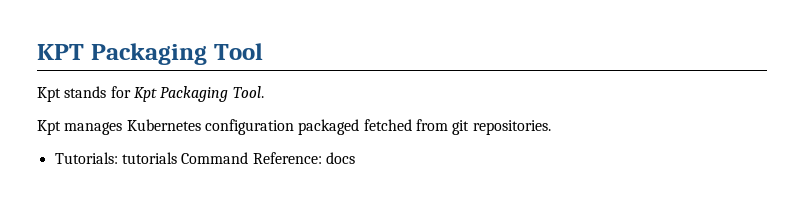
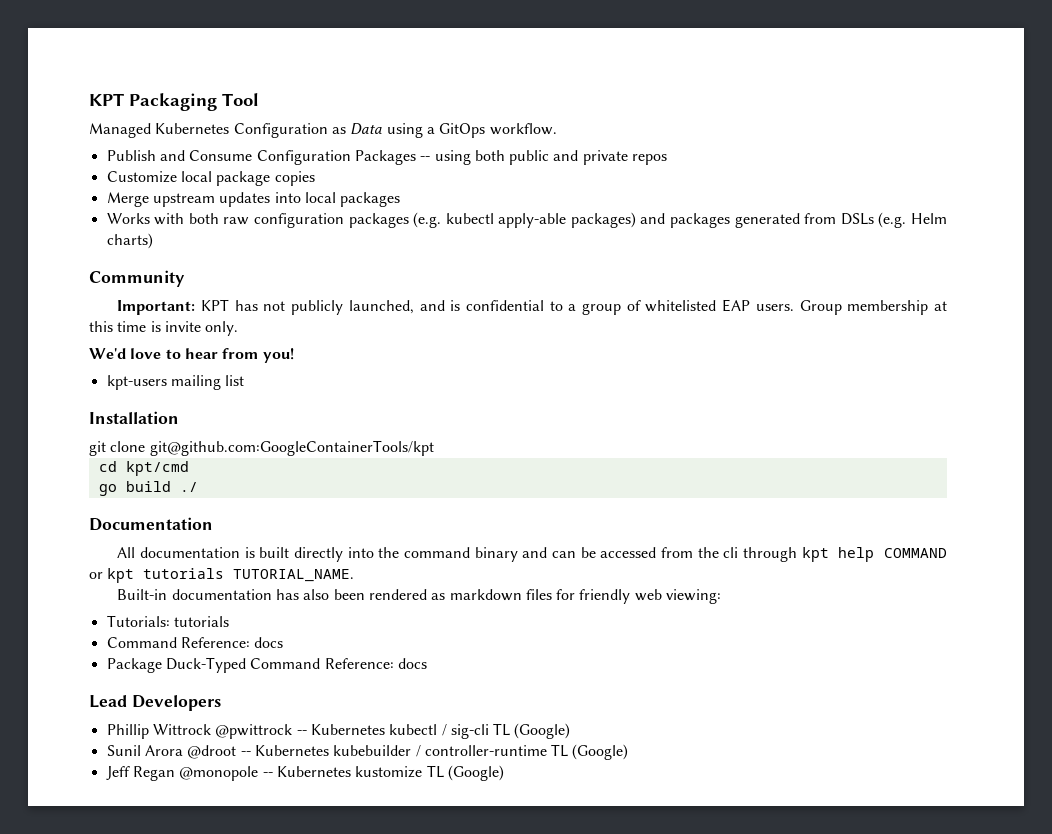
- Kpt stands for Kpt Packaging Tool.
- Kpt manages Kubernetes configuration packaged fetched from git repositories.
+ Managed Kubernetes Configuration as Data using a GitOps workflow.
+ Publish and Consume Configuration Packages -- using both public and private repos
+ Customize local package copies
+ Merge upstream updates into local packages
+ Works with both raw configuration packages (e.g. kubectl apply-able packages) and packages generated from DSLs (e.g. Helm charts)
+ Community
+ Important: KPT has not publicly launched, and is confidential to a group of whitelisted EAP users. Group membership at this time is invite only.
+ We'd love to hear from you!
+ kpt-users mailing list
+ Installation
+ git clone git@github.com:GoogleContainerTools/kpt
+ cd kpt/cmd
+ go build ./
+ Documentation
+ All documentation is built directly into the command binary and can be accessed from the cli through kpt help COMMAND or kpt tutorials TUTORIAL_NAME.
+ Built-in documentation has also been rendered as markdown files for friendly web viewing:
- Tutorials: tutorials Command Reference: docs
+ Tutorials: tutorials
+ Command Reference: docs
+ Package Duck-Typed Command Reference: docs
+ Lead Developers
+ Phillip Wittrock @pwittrock -- Kubernetes kubectl / sig-cli TL (Google)
+ Sunil Arora @droot -- Kubernetes kubebuilder / controller-runtime TL (Google)
+ Jeff Regan @monopole -- Kubernetes kustomize TL (Google)

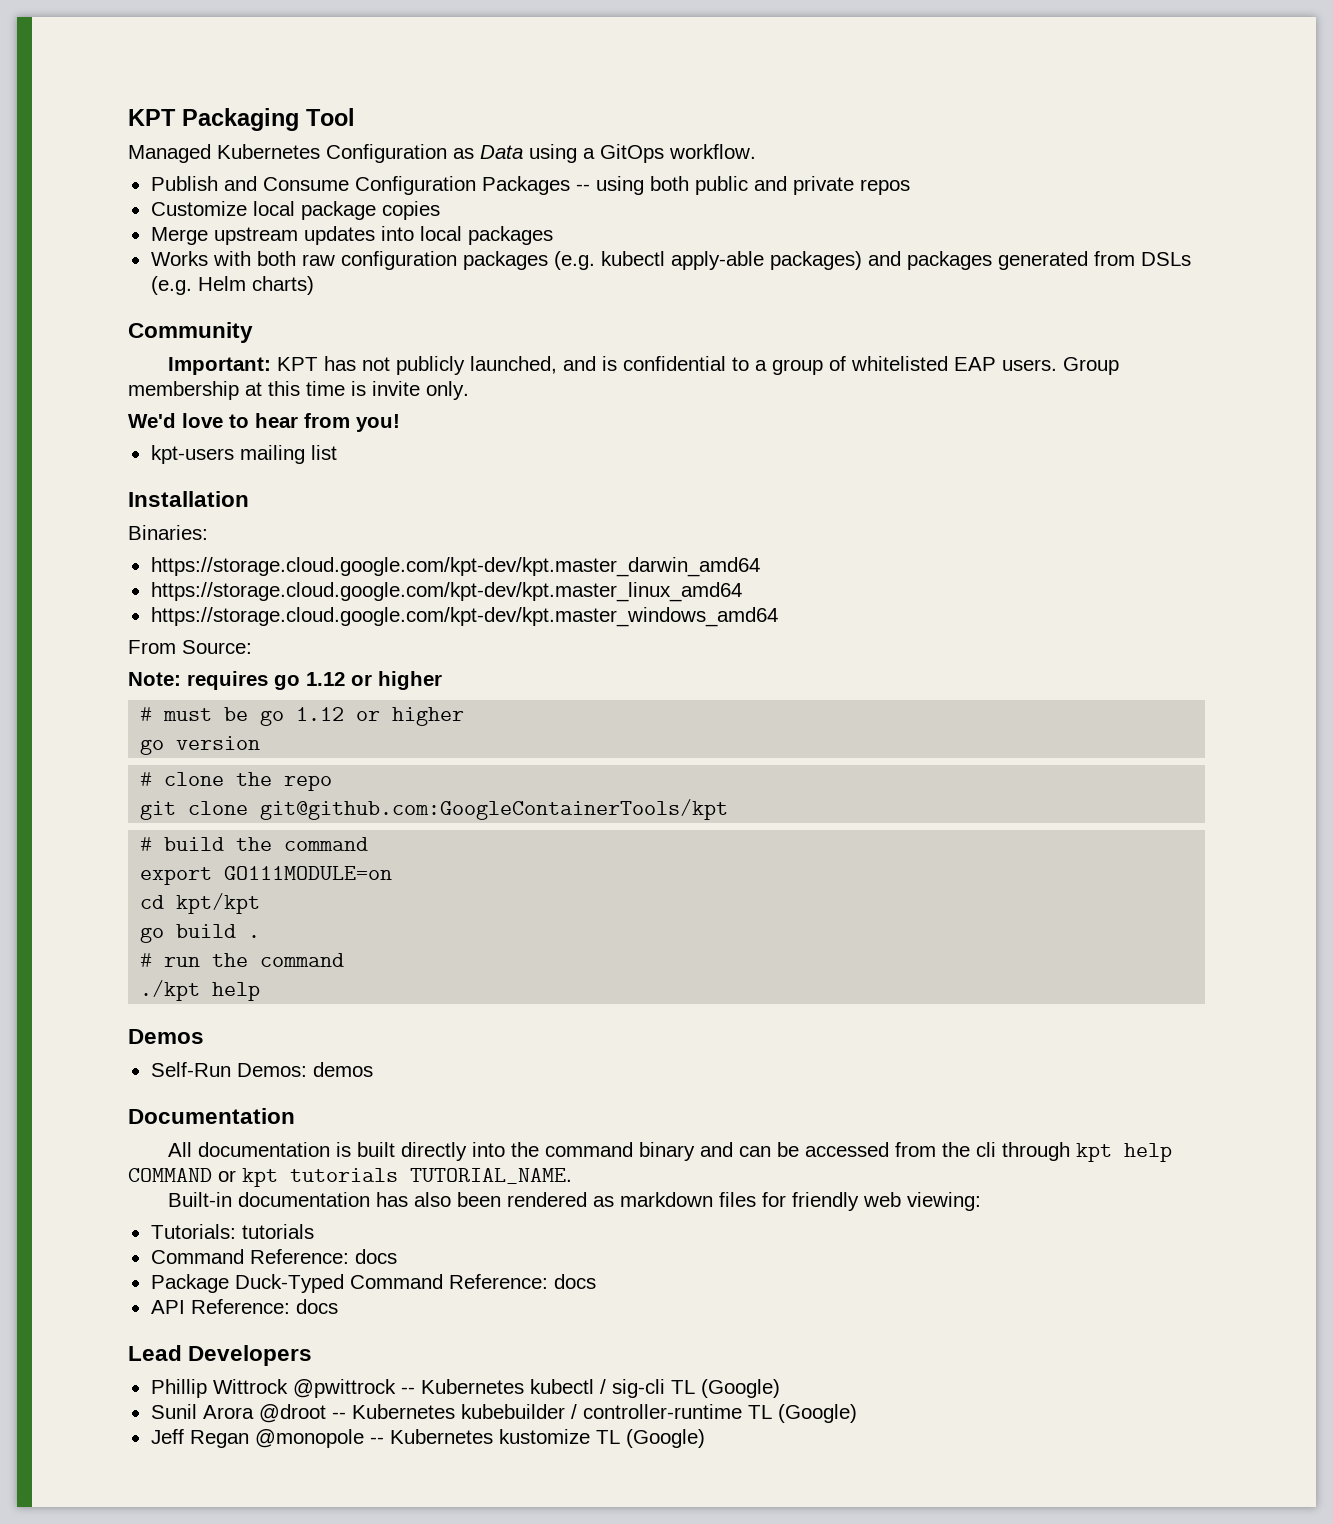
+ Binaries:
+ https://storage.cloud.google.com/kpt-dev/kpt.master_darwin_amd64
+ https://storage.cloud.google.com/kpt-dev/kpt.master_linux_amd64
+ https://storage.cloud.google.com/kpt-dev/kpt.master_windows_amd64
+ From Source:
+ Note: requires go 1.12 or higher
+ # must be go 1.12 or higher
+ go version
+ # clone the repo
  git clone git@github.com:GoogleContainerTools/kpt
+ # build the command
+ export GO111MODULE=on
- cd kpt/cmd
+ cd kpt/kpt
- go build ./
+ go build .
+ # run the command
+ ./kpt help
+ Demos
+ Self-Run Demos: demos
+ API Reference: docs

